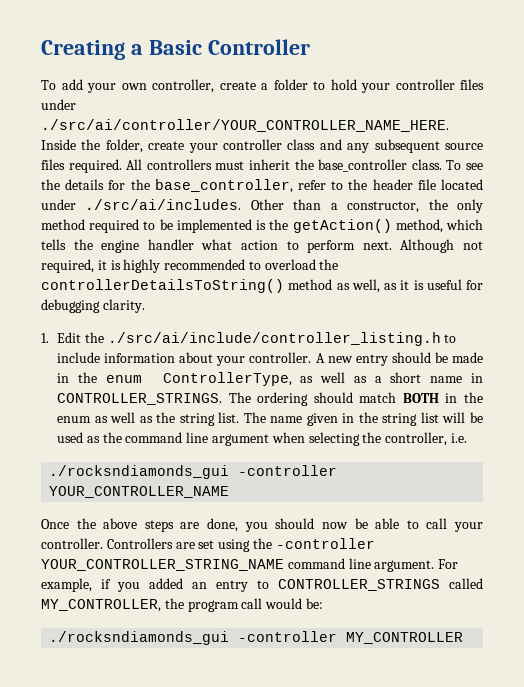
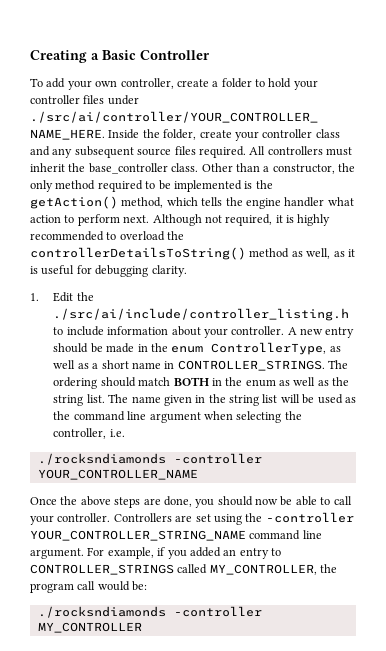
- To see the details for the base_controller, refer to the header file located under ./src/ai/includes. Other than a constructor, the only method required to be implemented is the getAction() method, which tells the engine handler what action to perform next.
+ Other than a constructor, the only method required to be implemented is the getAction() method, which tells the engine handler what action to perform next.
- ./rocksndiamonds_gui -controller YOUR_CONTROLLER_NAME
+ ./rocksndiamonds -controller YOUR_CONTROLLER_NAME
- ./rocksndiamonds_gui -controller MY_CONTROLLER
+ ./rocksndiamonds -controller MY_CONTROLLER

